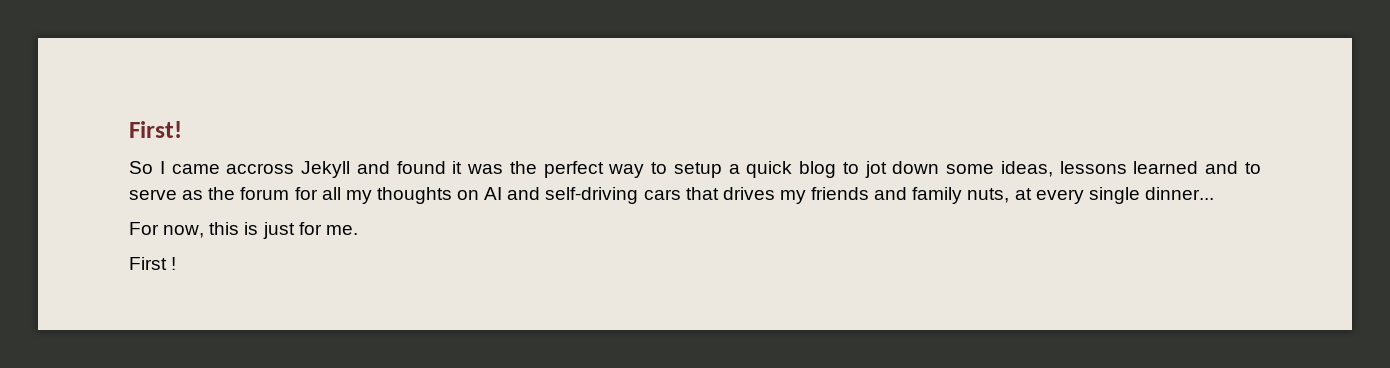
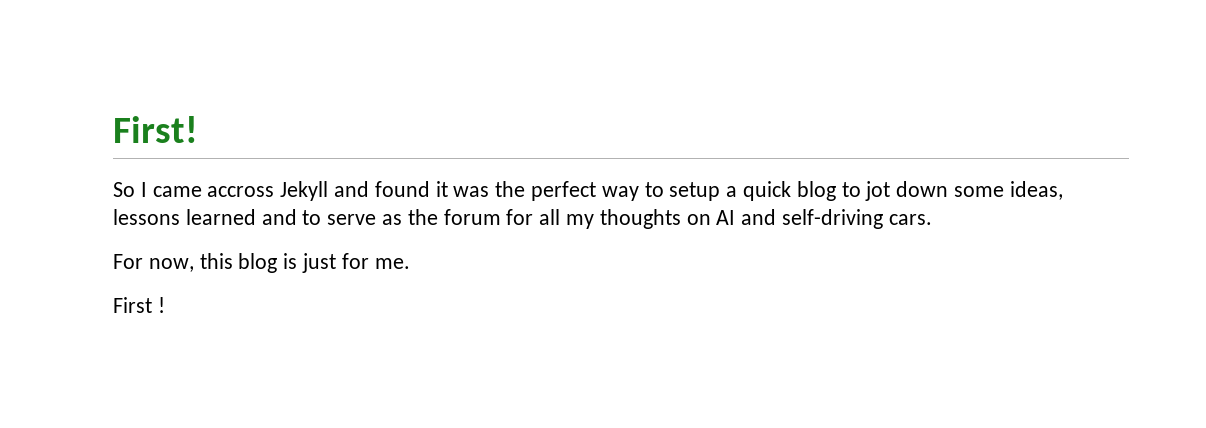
- So I came accross Jekyll and found it was the perfect way to setup a quick blog to jot down some ideas, lessons learned and to serve as the forum for all my thoughts on AI and self-driving cars that drives my friends and family nuts, at every single dinner...
+ So I came accross Jekyll and found it was the perfect way to setup a quick blog to jot down some ideas, lessons learned and to serve as the forum for all my thoughts on AI and self-driving cars.
- For now, this is just for me.
+ For now, this blog is just for me.

